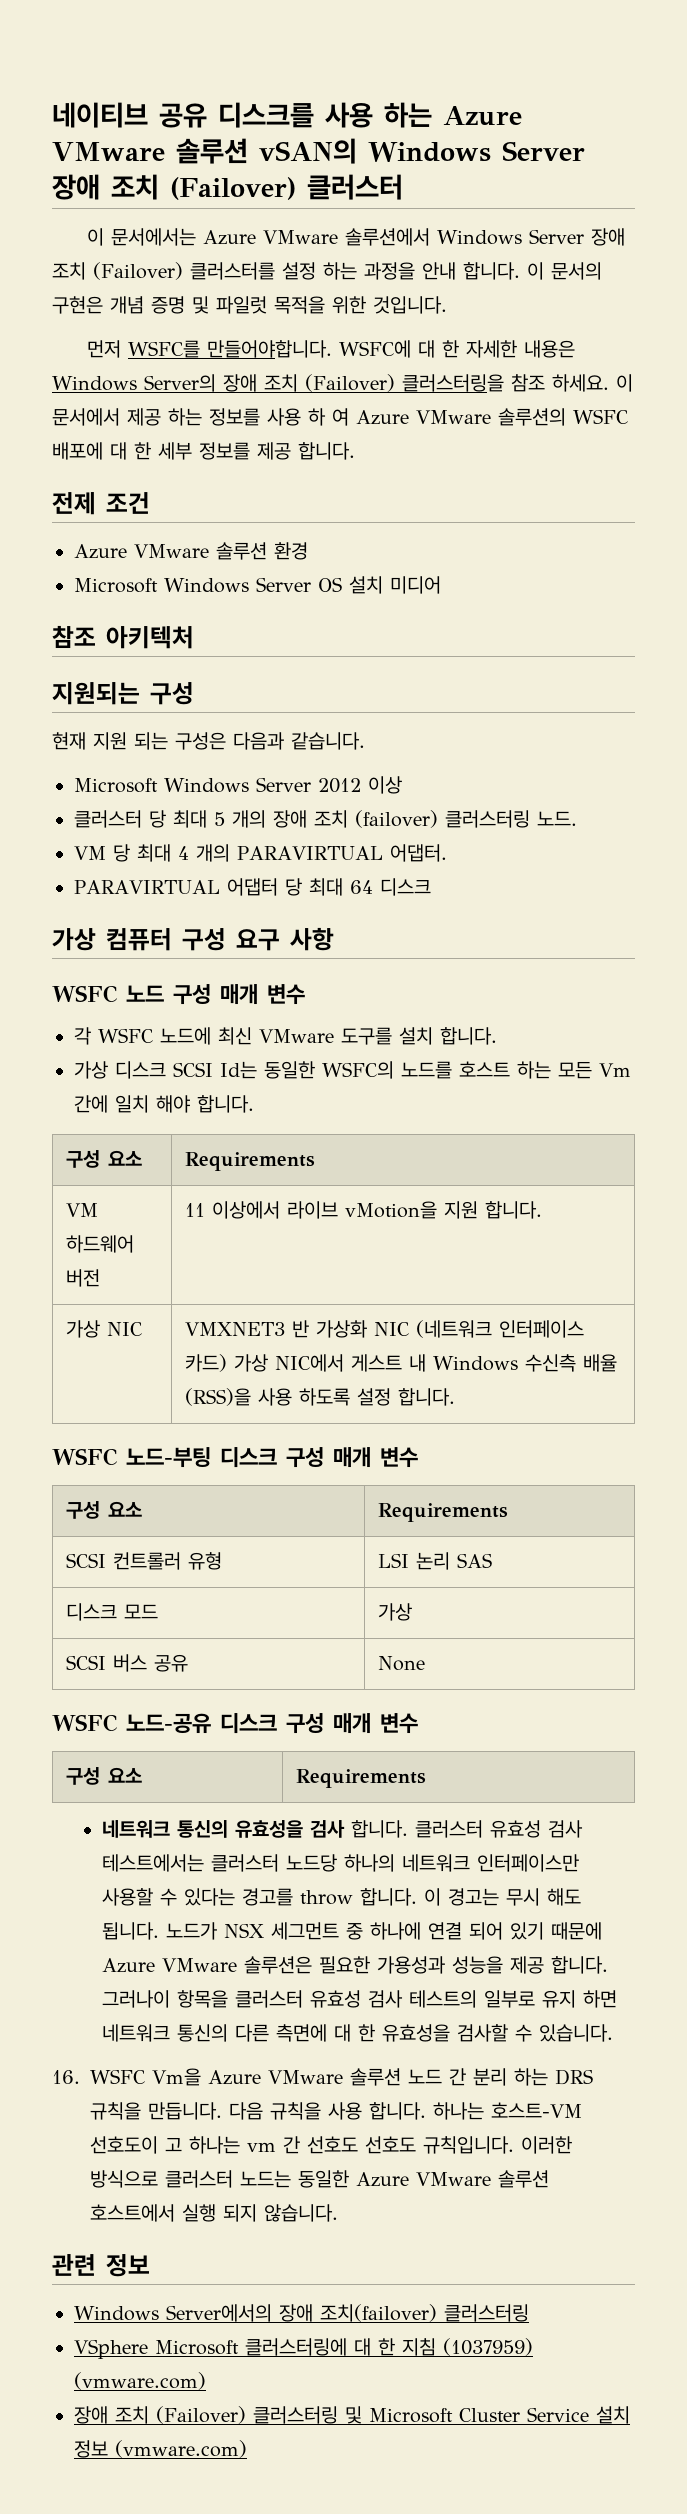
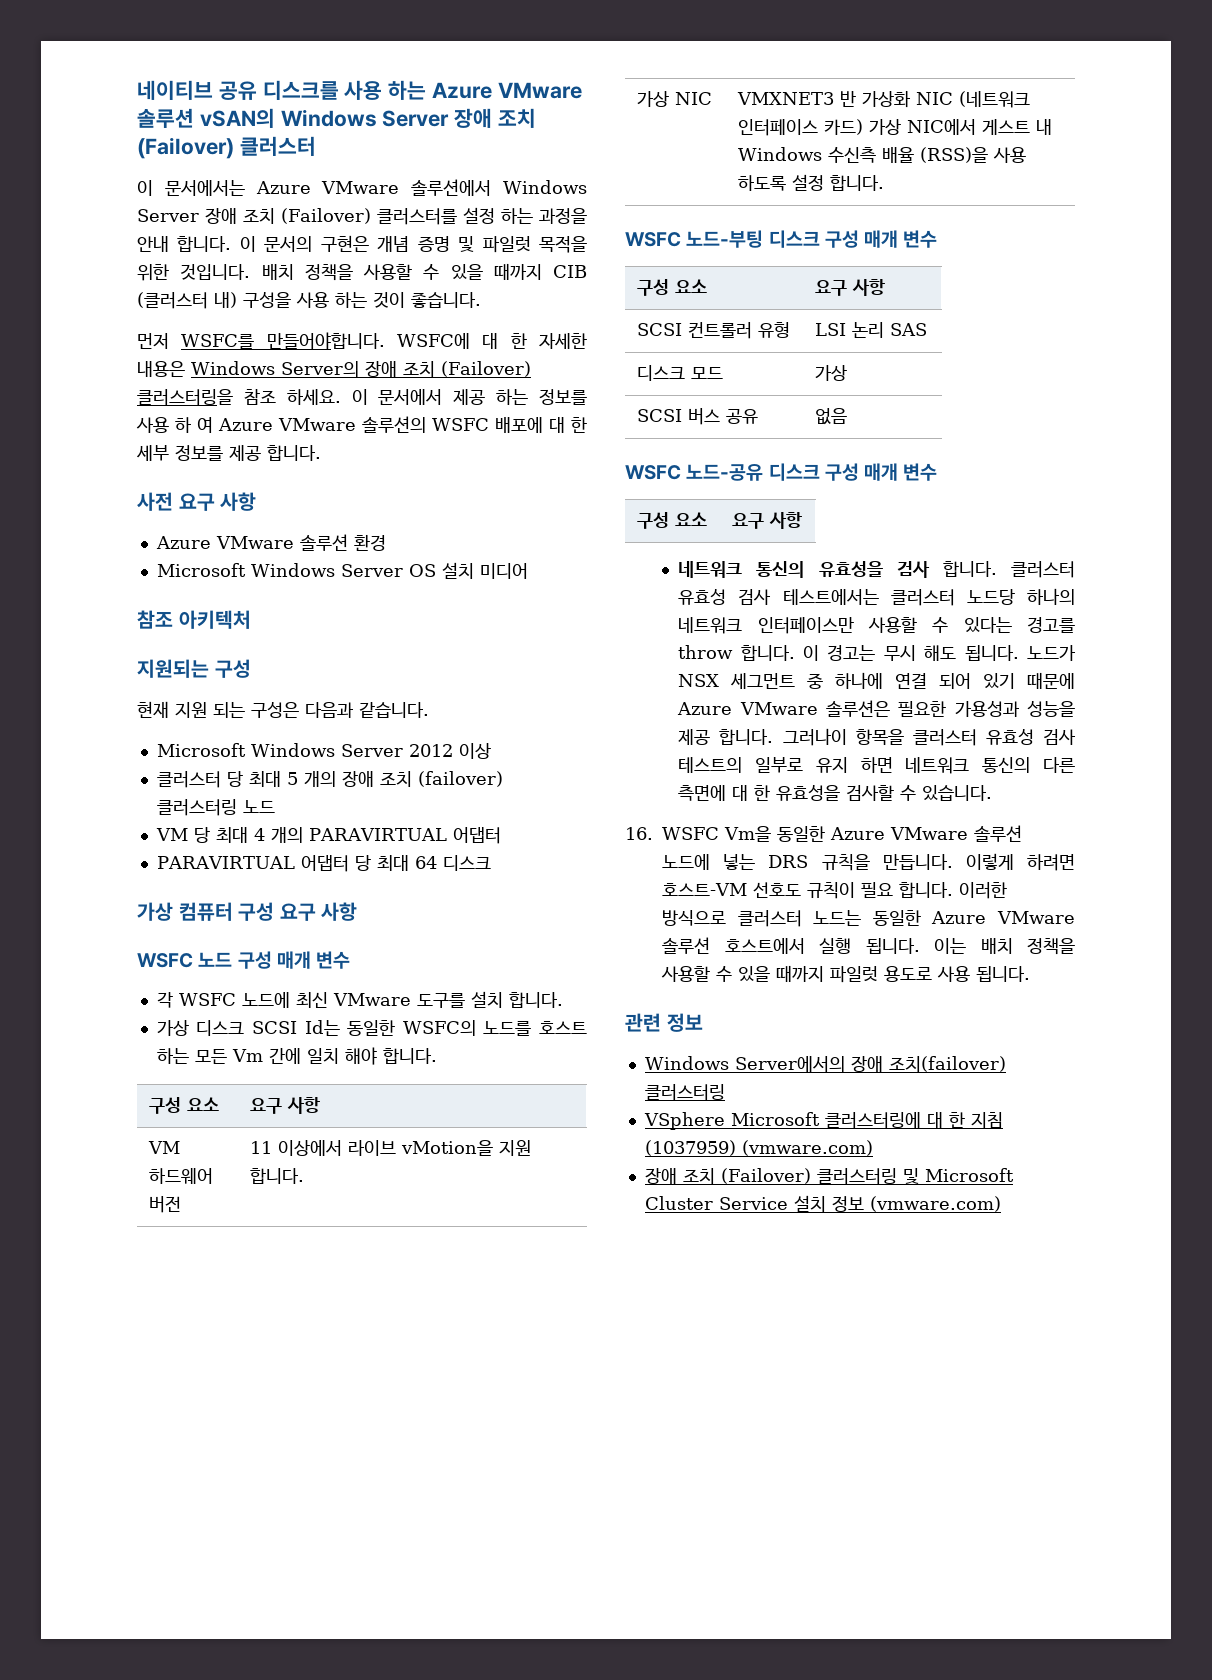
+ 배치 정책을 사용할 수 있을 때까지 CIB (클러스터 내) 구성을 사용 하는 것이 좋습니다.
- 전제 조건
+ 사전 요구 사항
- 클러스터 당 최대 5 개의 장애 조치 (failover) 클러스터링 노드.
+ 클러스터 당 최대 5 개의 장애 조치 (failover) 클러스터링 노드
- VM 당 최대 4 개의 PARAVIRTUAL 어댑터.
+ VM 당 최대 4 개의 PARAVIRTUAL 어댑터
  가상 디스크 SCSI Id는 동일한 WSFC의 노드를 호스트 하는 모든 Vm 간에 일치 해야 합니다.
- 구성 요소 | Requirements
+ 구성 요소 | 요구 사항
  WSFC 노드-부팅 디스크 구성 매개 변수
- 구성 요소 | Requirements
+ 구성 요소 | 요구 사항
- SCSI 버스 공유 | None
+ SCSI 버스 공유 | 없음
  WSFC 노드-공유 디스크 구성 매개 변수
- 구성 요소 | Requirements
+ 구성 요소 | 요구 사항
- 16. WSFC Vm을 Azure VMware 솔루션 노드 간 분리 하는 DRS 규칙을 만듭니다. 다음 규칙을 사용 합니다. 하나는 호스트-VM 선호도이 고 하나는 vm 간 선호도 선호도 규칙입니다.
+ 16. WSFC Vm을 동일한 Azure VMware 솔루션 노드에 넣는 DRS 규칙을 만듭니다. 이렇게 하려면 호스트-VM 선호도 규칙이 필요 합니다.
- 이러한 방식으로 클러스터 노드는 동일한 Azure VMware 솔루션 호스트에서 실행 되지 않습니다.
+ 이러한 방식으로 클러스터 노드는 동일한 Azure VMware 솔루션 호스트에서 실행 됩니다. 이는 배치 정책을 사용할 수 있을 때까지 파일럿 용도로 사용 됩니다.

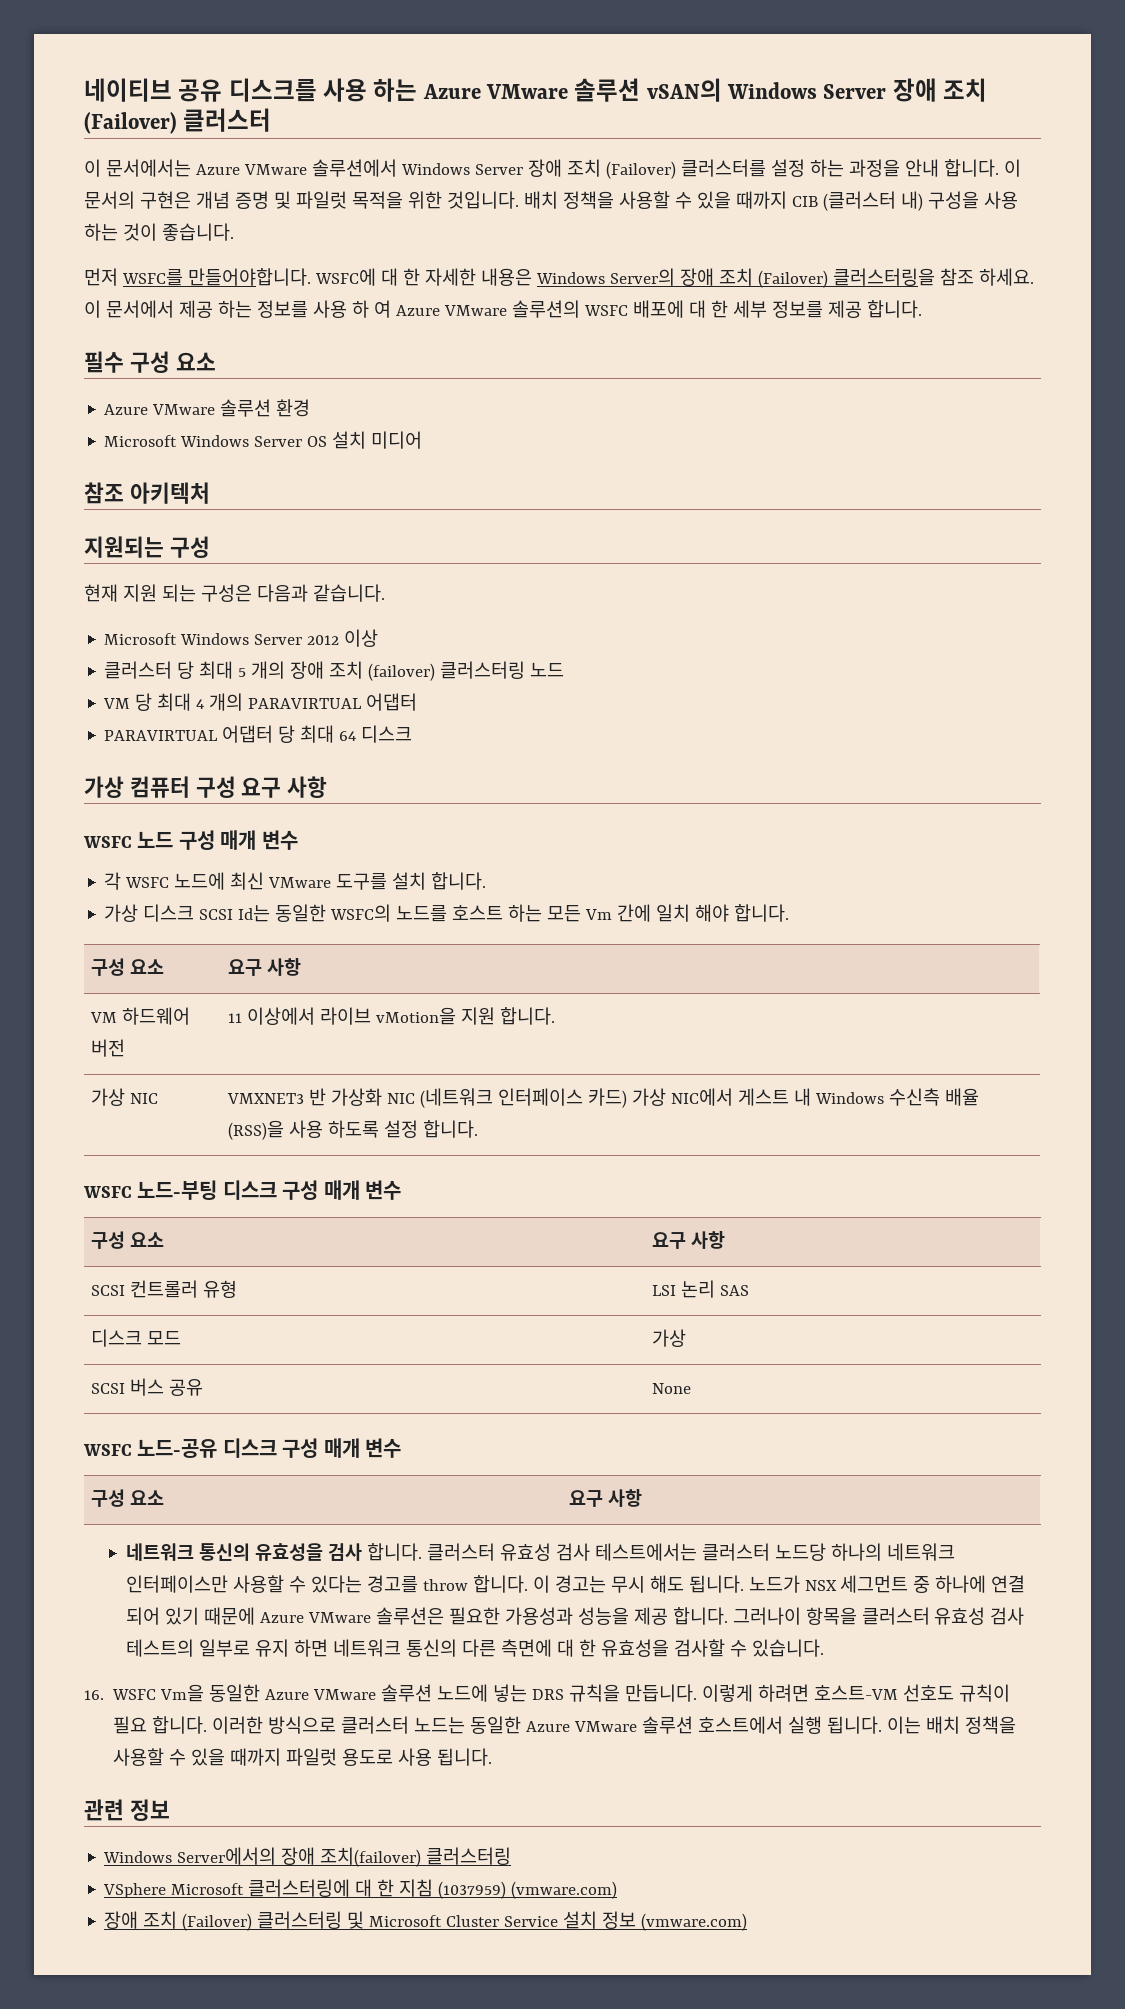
- 사전 요구 사항
+ 필수 구성 요소
- SCSI 버스 공유 | 없음
+ SCSI 버스 공유 | None

